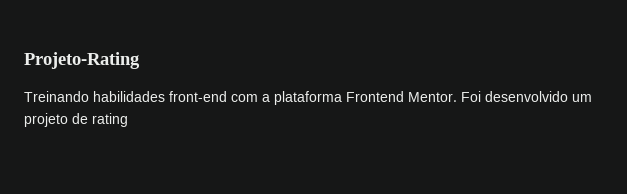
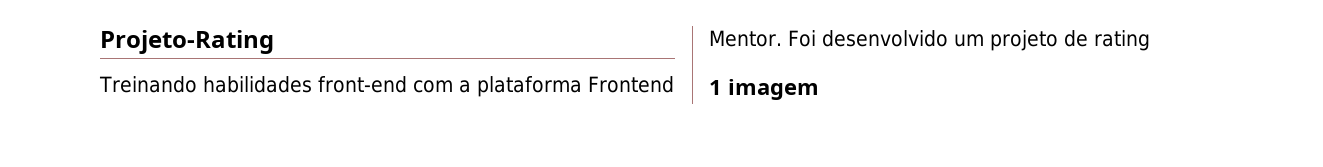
+ 1 imagem

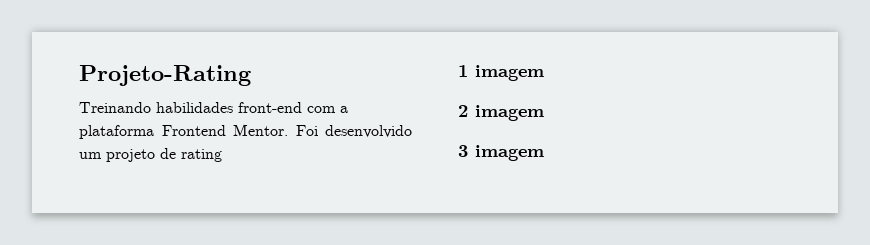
+ 2 imagem
+ 3 imagem

